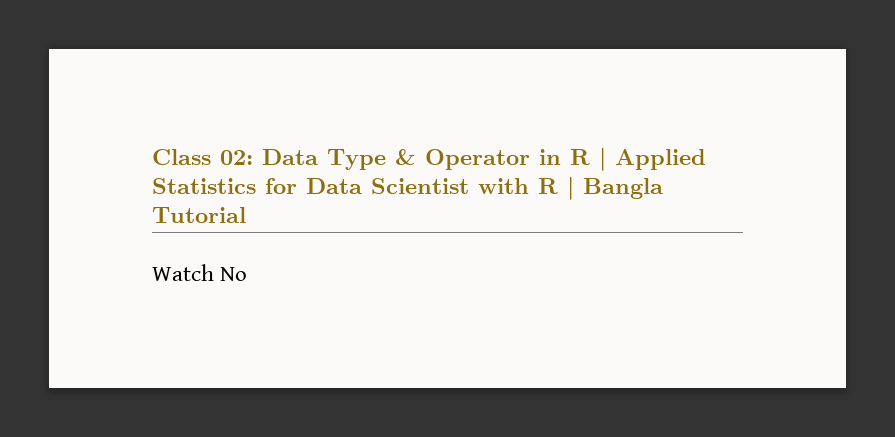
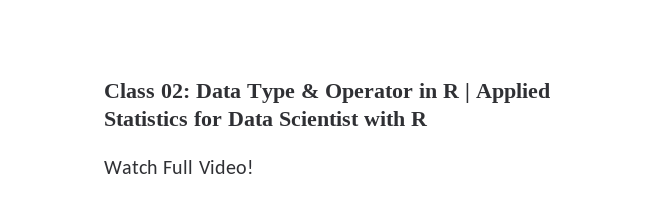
- Class 02: Data Type & Operator in R | Applied Statistics for Data Scientist with R | Bangla Tutorial
+ Class 02: Data Type & Operator in R | Applied Statistics for Data Scientist with R
- Watch No
+ Watch Full Video!

